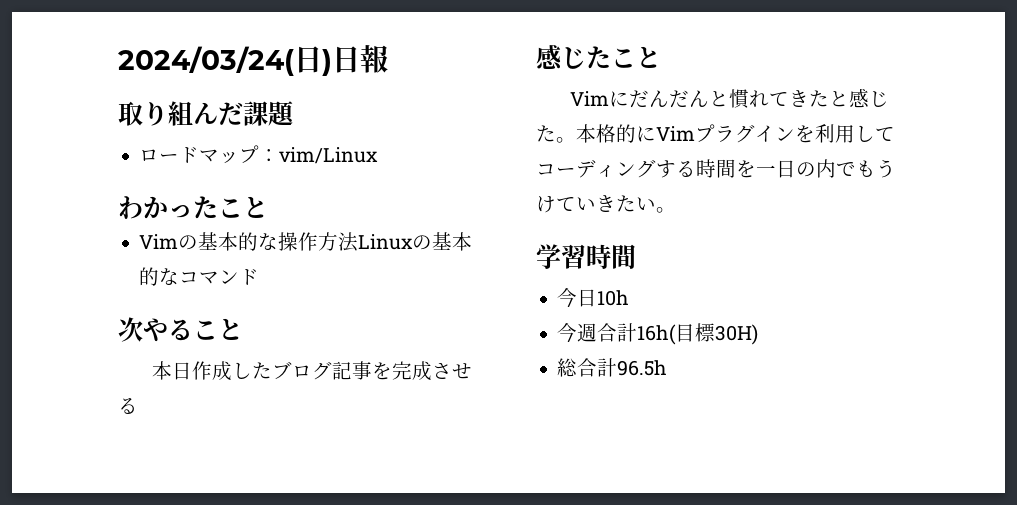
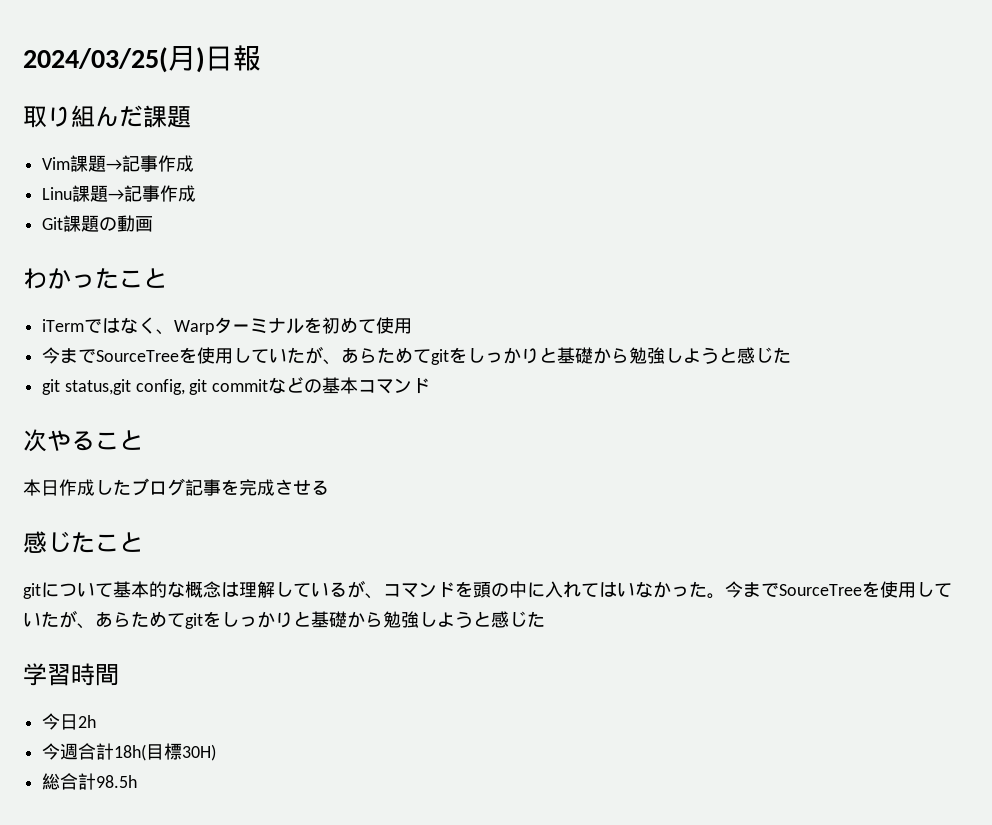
- 2024/03/24(日)日報
+ 2024/03/25(月)日報
- ロードマップ：vim/Linux
+ Vim課題→記事作成
+ Linu課題→記事作成
+ Git課題の動画
  わかったこと
- Vimの基本的な操作方法Linuxの基本的なコマンド
+ iTermではなく、Warpターミナルを初めて使用
+ 今までSourceTreeを使用していたが、あらためてgitをしっかりと基礎から勉強しようと感じた
+ git status,git config, git commitなどの基本コマンド
- Vimにだんだんと慣れてきたと感じた。本格的にVimプラグインを利用してコーディングする時間を一日の内でもうけていきたい。
+ gitについて基本的な概念は理解しているが、コマンドを頭の中に入れてはいなかった。今までSourceTreeを使用していたが、あらためてgitをしっかりと基礎から勉強しようと感じた
- 今日10h
+ 今日2h
- 今週合計16h(目標30H)
+ 今週合計18h(目標30H)
- 総合計96.5h
+ 総合計98.5h

